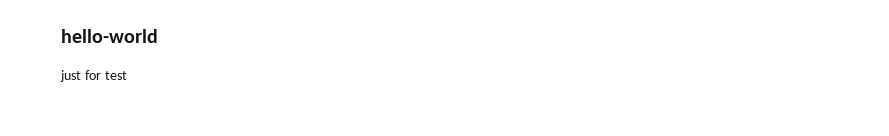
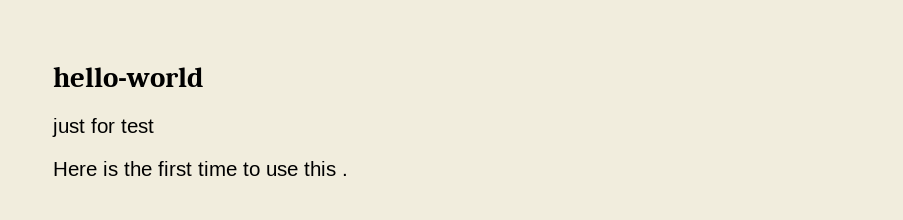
+ Here is the first time to use this .

